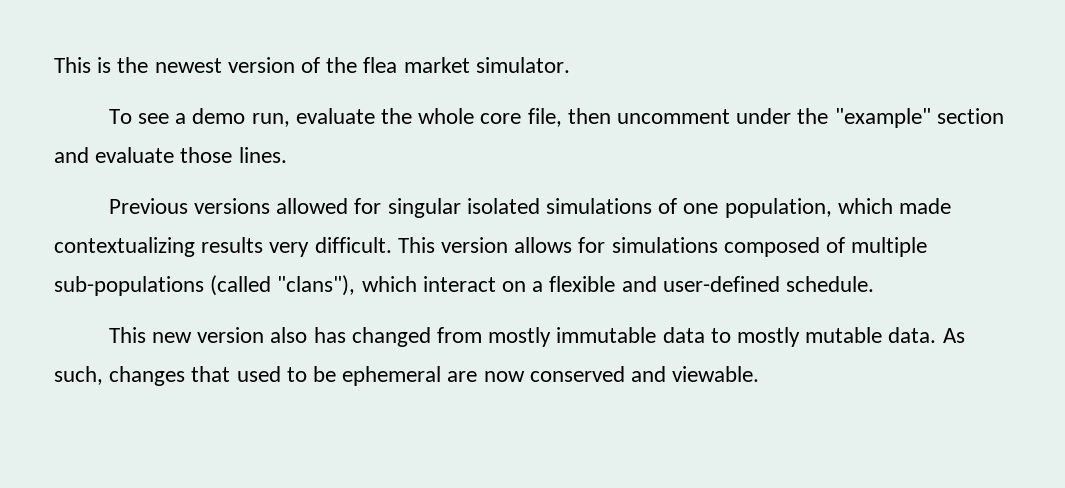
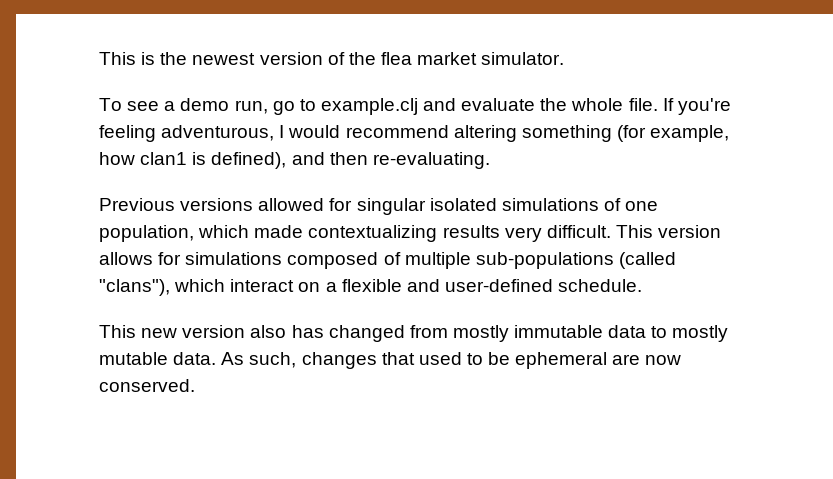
- To see a demo run, evaluate the whole core file, then uncomment under the "example" section and evaluate those lines.
+ To see a demo run, go to example.clj and evaluate the whole file. If you're feeling adventurous, I would recommend altering something (for example, how clan1 is defined), and then re-evaluating.
- As such, changes that used to be ephemeral are now conserved and viewable.
+ As such, changes that used to be ephemeral are now conserved.

